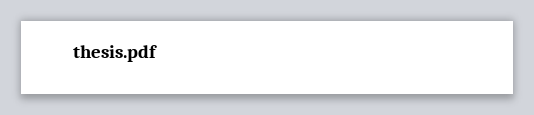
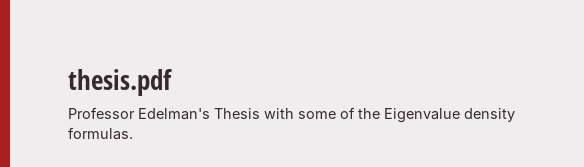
+ Professor Edelman's Thesis with some of the Eigenvalue density formulas.

